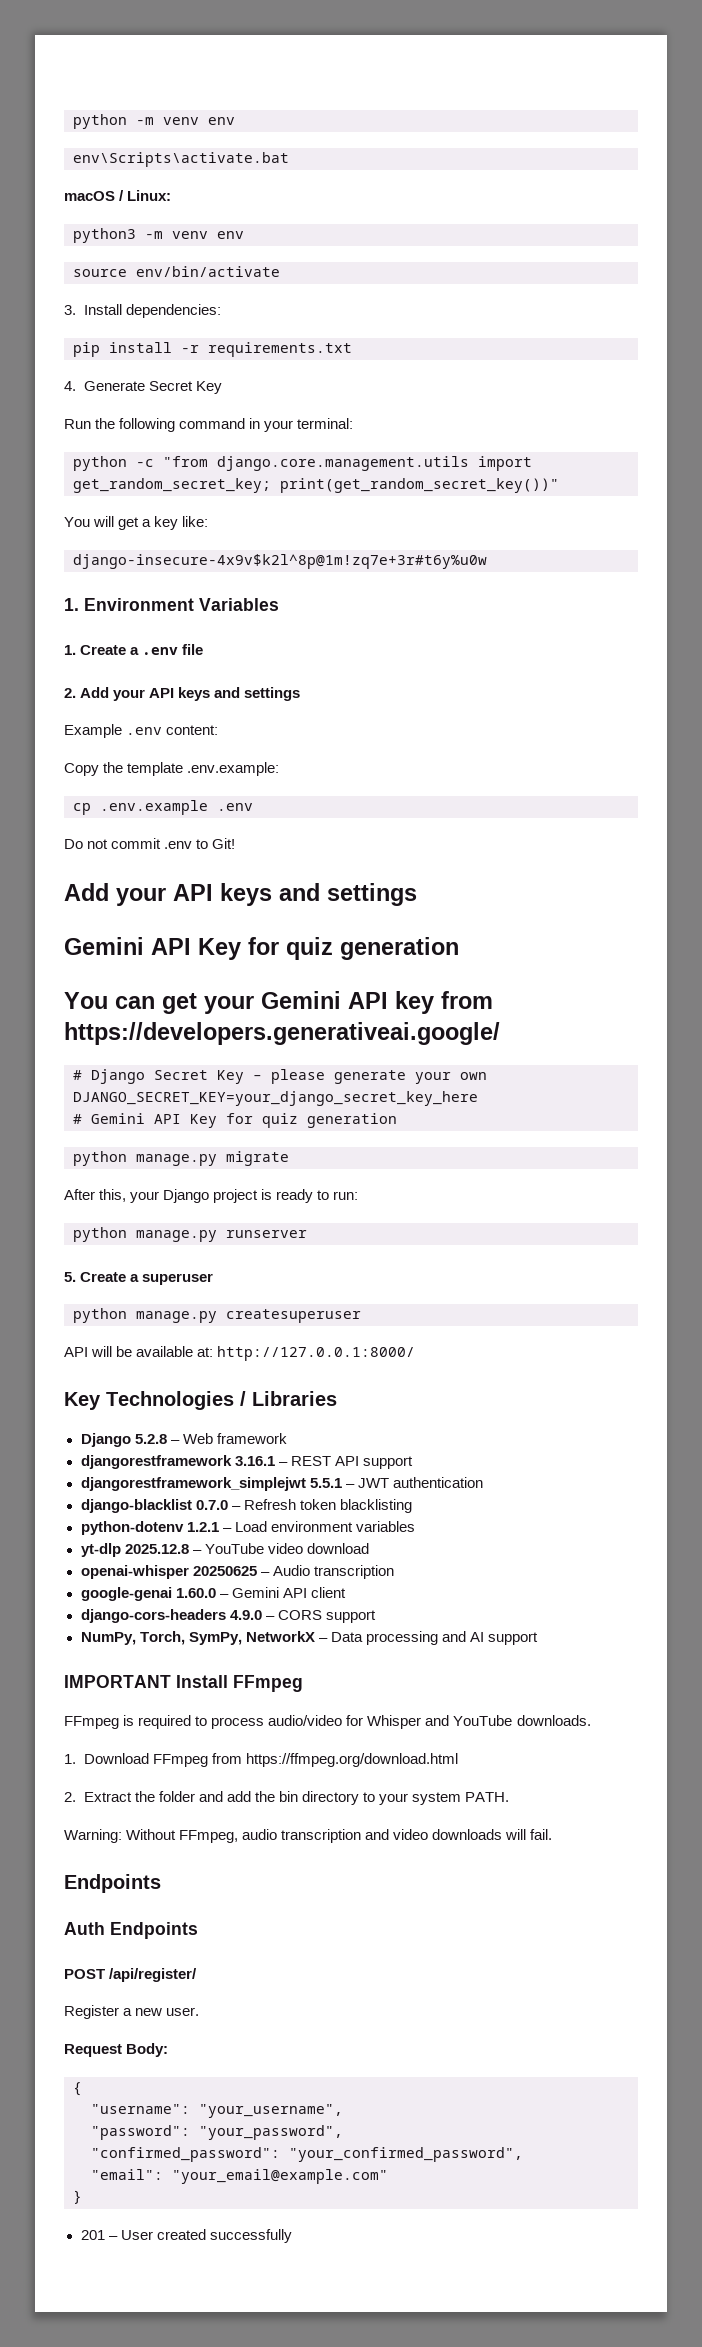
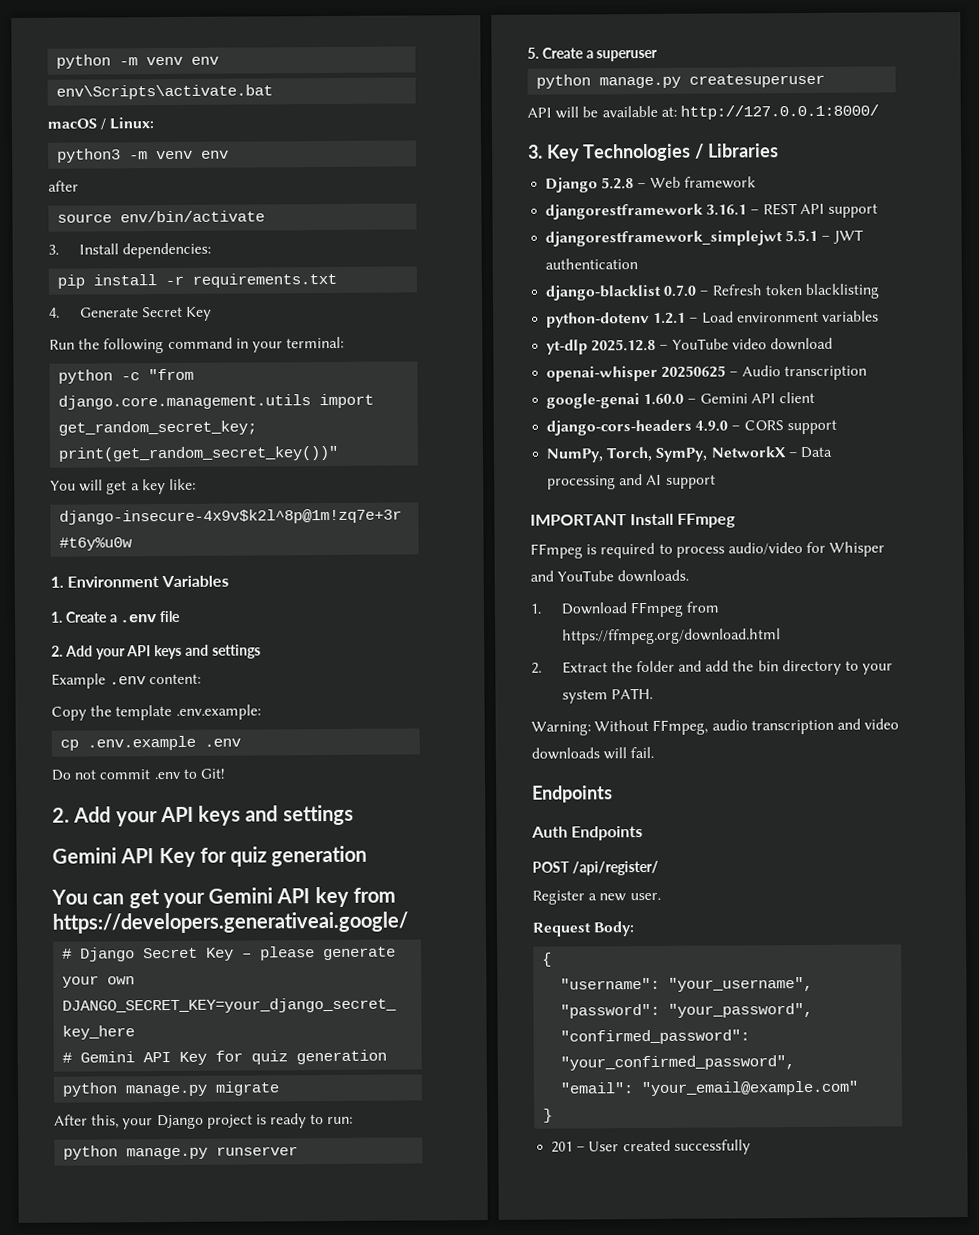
+ after
  Do not commit .env to Git!
- Add your API keys and settings
+ 2. Add your API keys and settings
- Key Technologies / Libraries
+ 3. Key Technologies / Libraries

